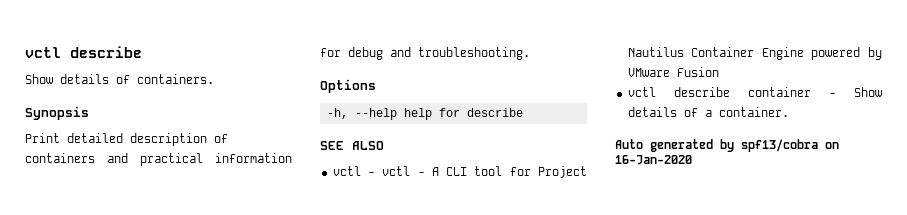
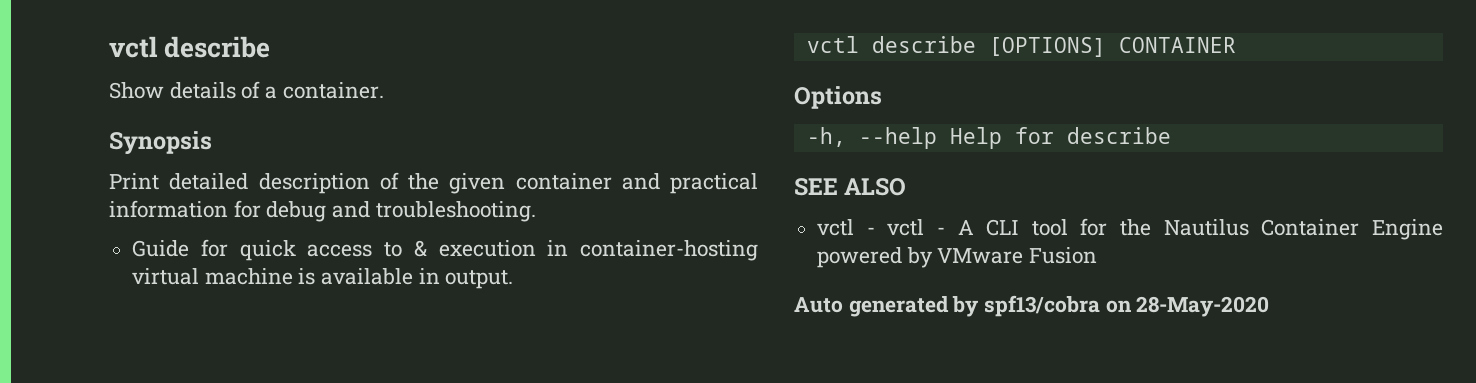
- Show details of containers.
+ Show details of a container.
- Print detailed description of containers and practical information for debug and troubleshooting.
+ Print detailed description of the given container and practical information for debug and troubleshooting.
+ Guide for quick access to & execution in container-hosting virtual machine is available in output.
+ vctl describe [OPTIONS] CONTAINER
- -h, --help help for describe
+ -h, --help Help for describe
- vctl - vctl - A CLI tool for Project Nautilus Container Engine powered by VMware Fusion
+ vctl - vctl - A CLI tool for the Nautilus Container Engine powered by VMware Fusion
- vctl describe container - Show details of a container.
- Auto generated by spf13/cobra on 16-Jan-2020
+ Auto generated by spf13/cobra on 28-May-2020

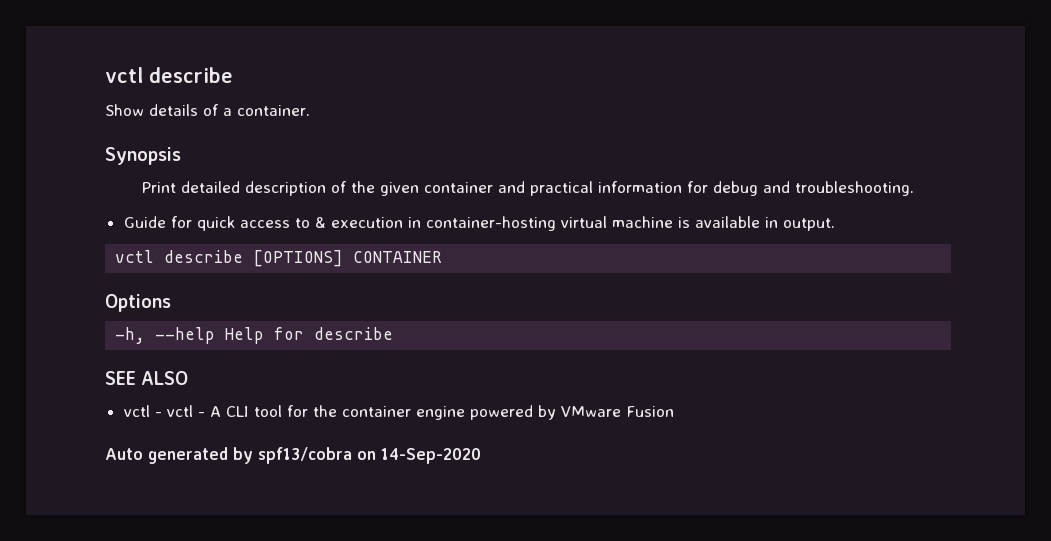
- vctl - vctl - A CLI tool for the Nautilus Container Engine powered by VMware Fusion
+ vctl - vctl - A CLI tool for the container engine powered by VMware Fusion
- Auto generated by spf13/cobra on 28-May-2020
+ Auto generated by spf13/cobra on 14-Sep-2020

